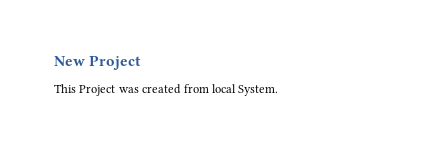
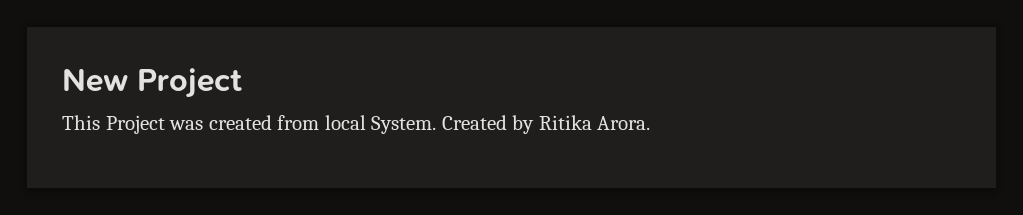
+ Created by Ritika Arora.

